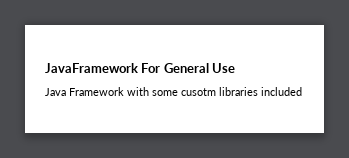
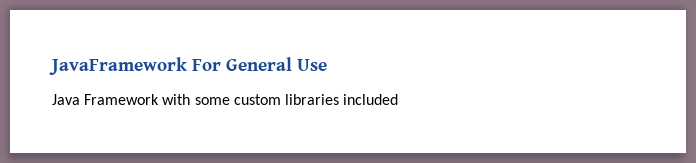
- Java Framework with some cusotm libraries included
+ Java Framework with some custom libraries included

